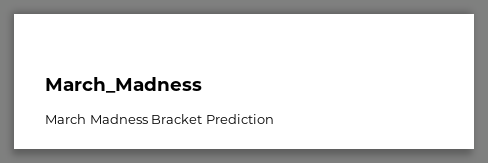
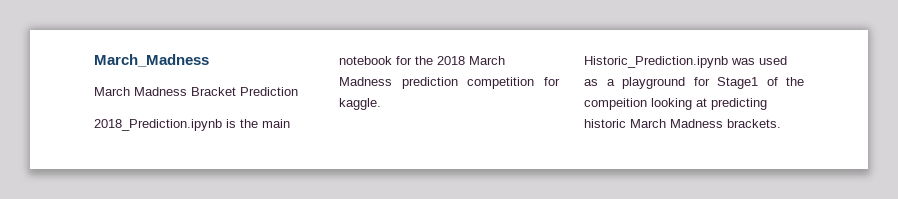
+ 2018_Prediction.ipynb is the main notebook for the 2018 March Madness prediction competition for kaggle.
+ Historic_Prediction.ipynb was used as a playground for Stage1 of the compeition looking at predicting historic March Madness brackets.

